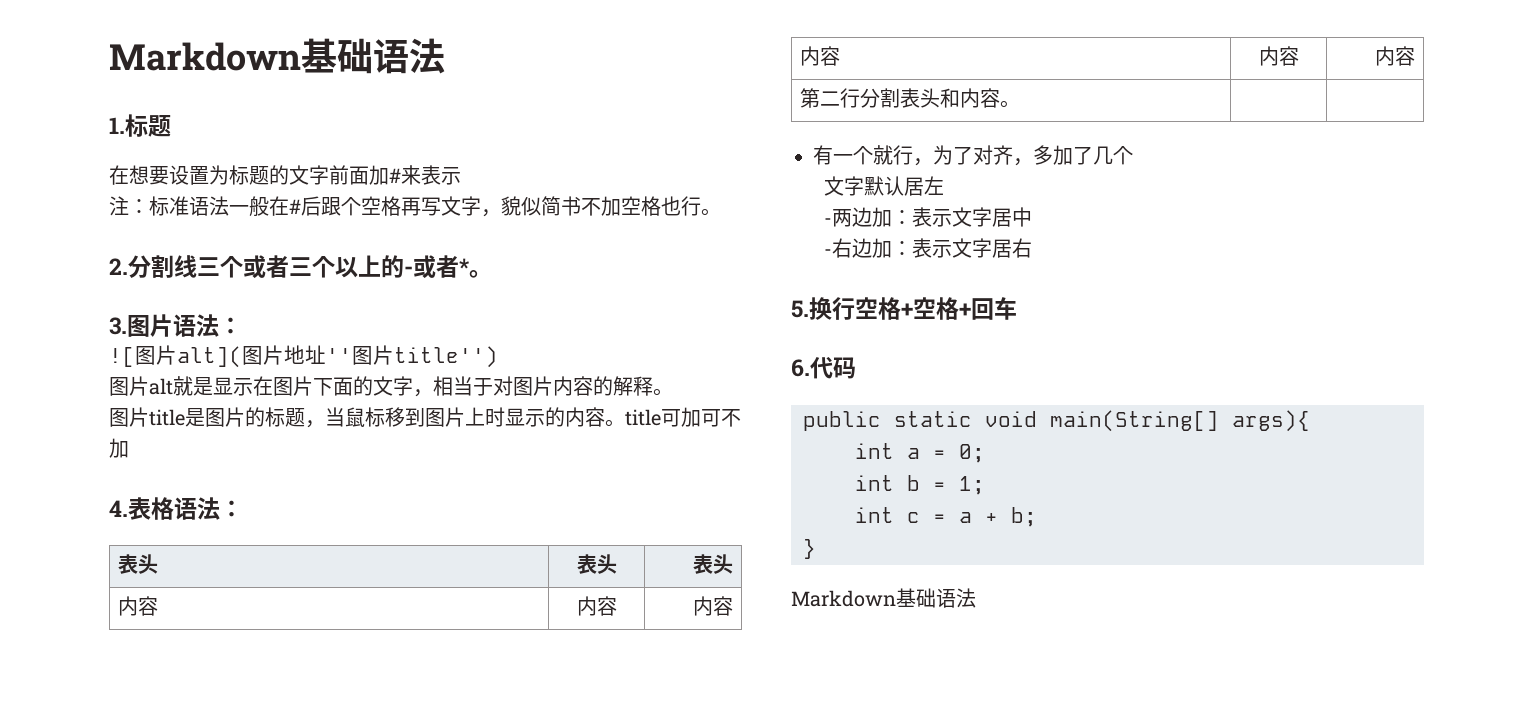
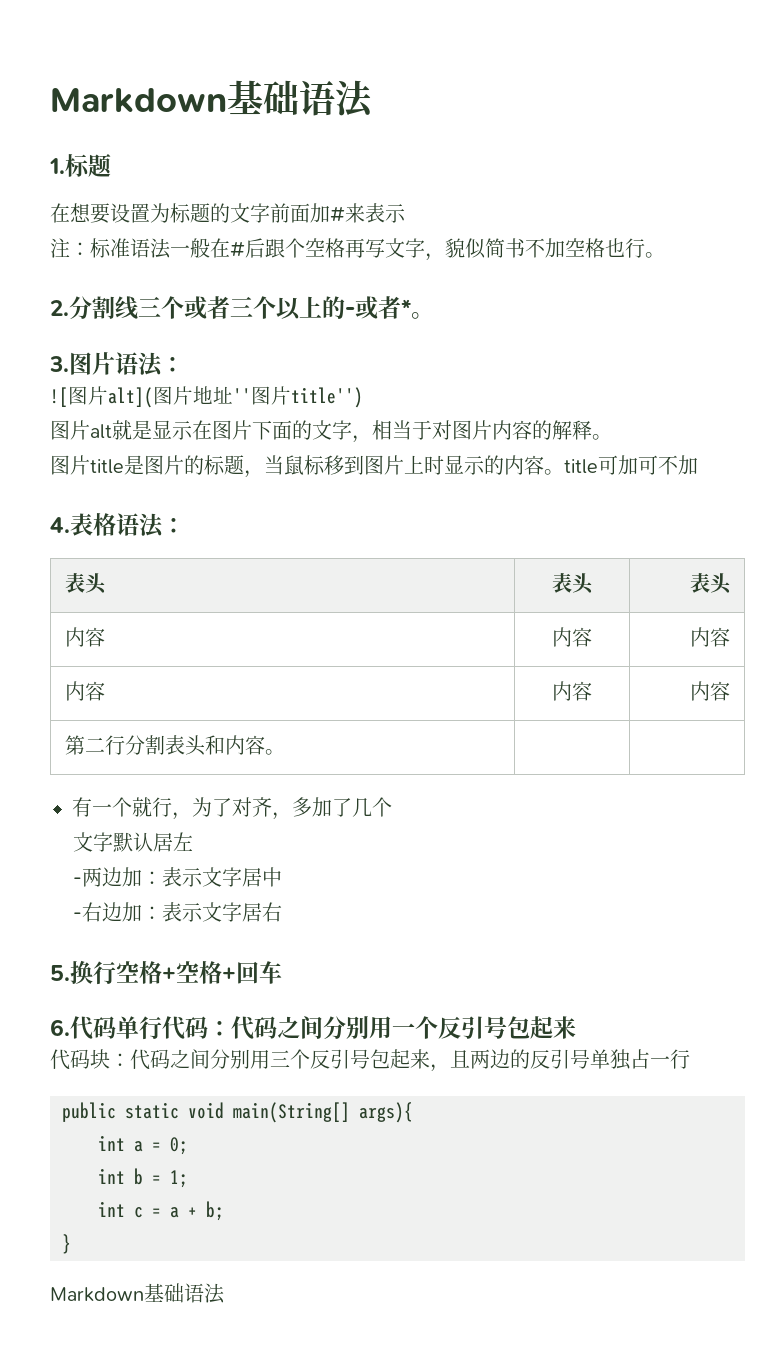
- 6.代码
+ 6.代码单行代码：代码之间分别用一个反引号包起来
+ 代码块：代码之间分别用三个反引号包起来，且两边的反引号单独占一行

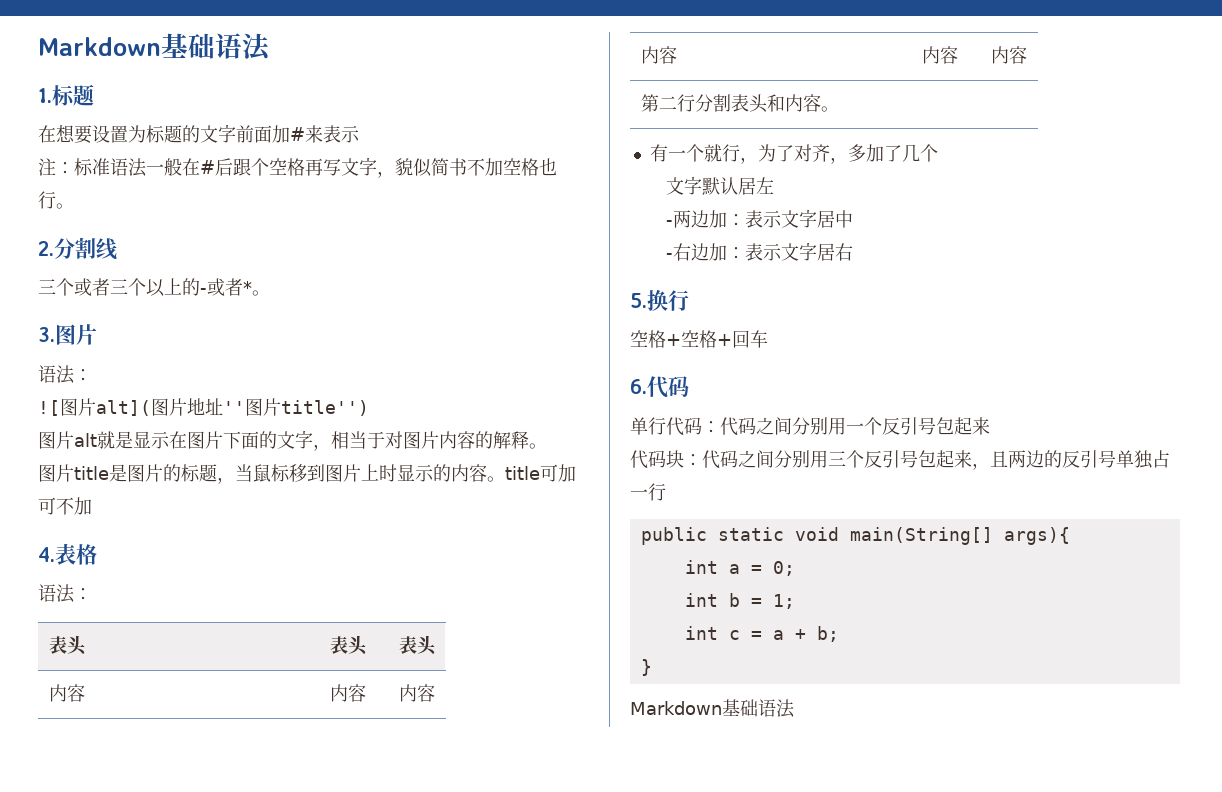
- 2.分割线三个或者三个以上的-或者*。
+ 2.分割线
+ 三个或者三个以上的-或者*。
- 3.图片语法：
+ 3.图片
+ 语法：
- 4.表格语法：
+ 4.表格
+ 语法：
- 5.换行空格+空格+回车
+ 5.换行
+ 空格+空格+回车
- 6.代码单行代码：代码之间分别用一个反引号包起来
+ 6.代码
+ 单行代码：代码之间分别用一个反引号包起来

